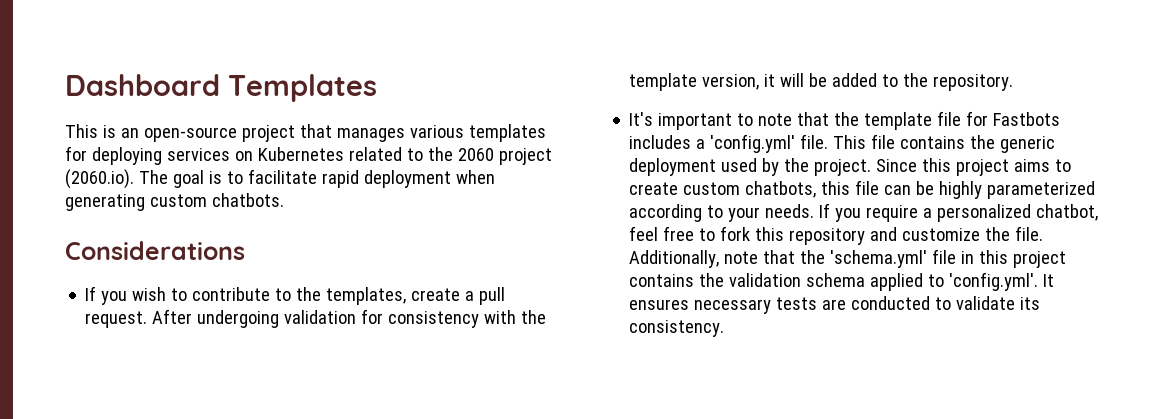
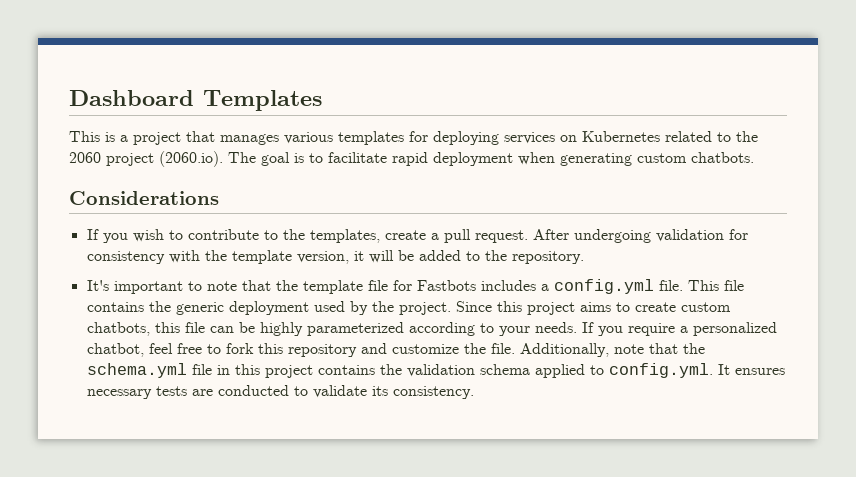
- This is an open-source project that manages various templates for deploying services on Kubernetes related to the 2060 project (2060.io). The goal is to facilitate rapid deployment when generating custom chatbots.
+ This is a project that manages various templates for deploying services on Kubernetes related to the 2060 project (2060.io). The goal is to facilitate rapid deployment when generating custom chatbots.
- It's important to note that the template file for Fastbots includes a 'config.yml' file.
+ It's important to note that the template file for Fastbots includes a config.yml file.
- Additionally, note that the 'schema.yml' file in this project contains the validation schema applied to 'config.yml'. It ensures necessary tests are conducted to validate its consistency.
+ Additionally, note that the schema.yml file in this project contains the validation schema applied to config.yml. It ensures necessary tests are conducted to validate its consistency.

